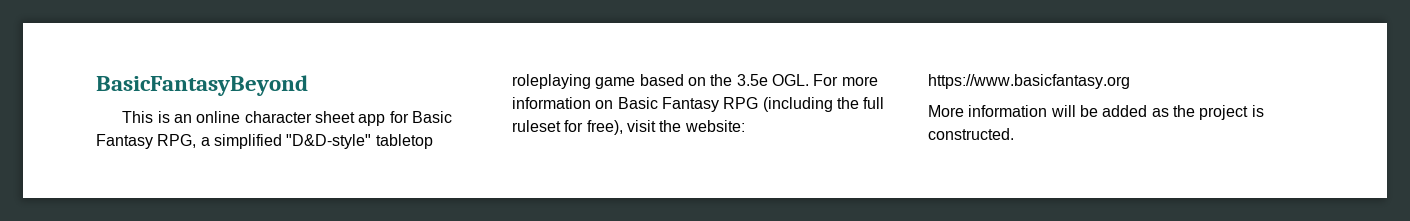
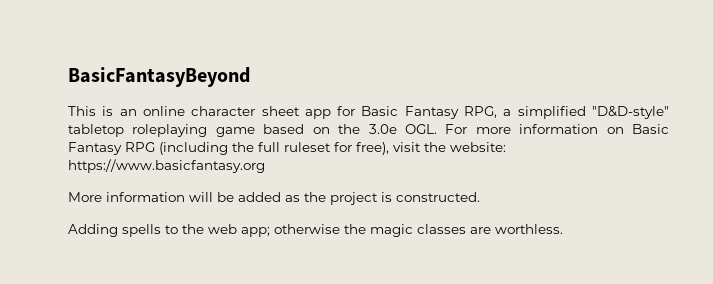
- This is an online character sheet app for Basic Fantasy RPG, a simplified "D&D-style" tabletop roleplaying game based on the 3.5e OGL. For more information on Basic Fantasy RPG (including the full ruleset for free), visit the website: https://www.basicfantasy.org
+ This is an online character sheet app for Basic Fantasy RPG, a simplified "D&D-style" tabletop roleplaying game based on the 3.0e OGL. For more information on Basic Fantasy RPG (including the full ruleset for free), visit the website: https://www.basicfantasy.org
+ Adding spells to the web app; otherwise the magic classes are worthless.

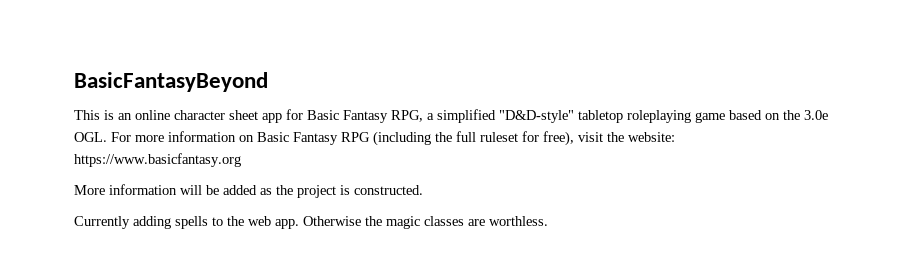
- Adding spells to the web app; otherwise the magic classes are worthless.
+ Currently adding spells to the web app. Otherwise the magic classes are worthless.

